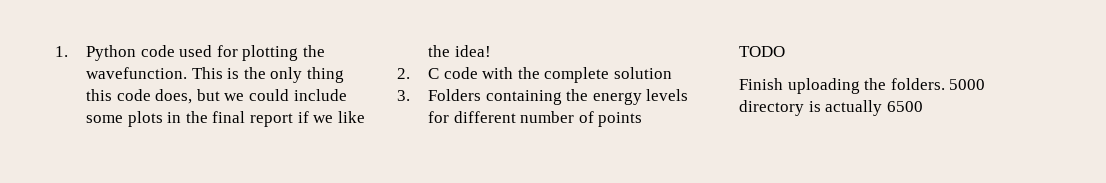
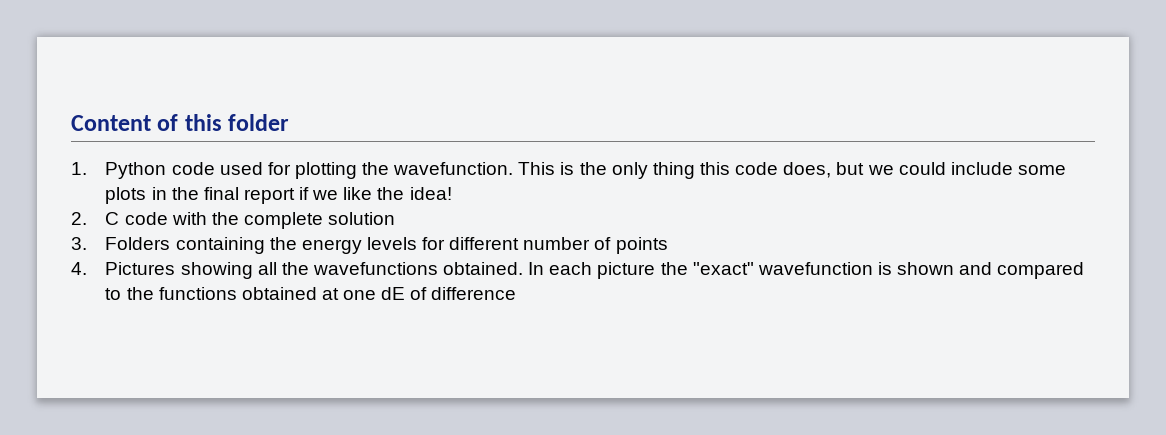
+ Content of this folder
- TODO
- Finish uploading the folders. 5000 directory is actually 6500
+ 4. Pictures showing all the wavefunctions obtained. In each picture the "exact" wavefunction is shown and compared to the functions obtained at one dE of difference

